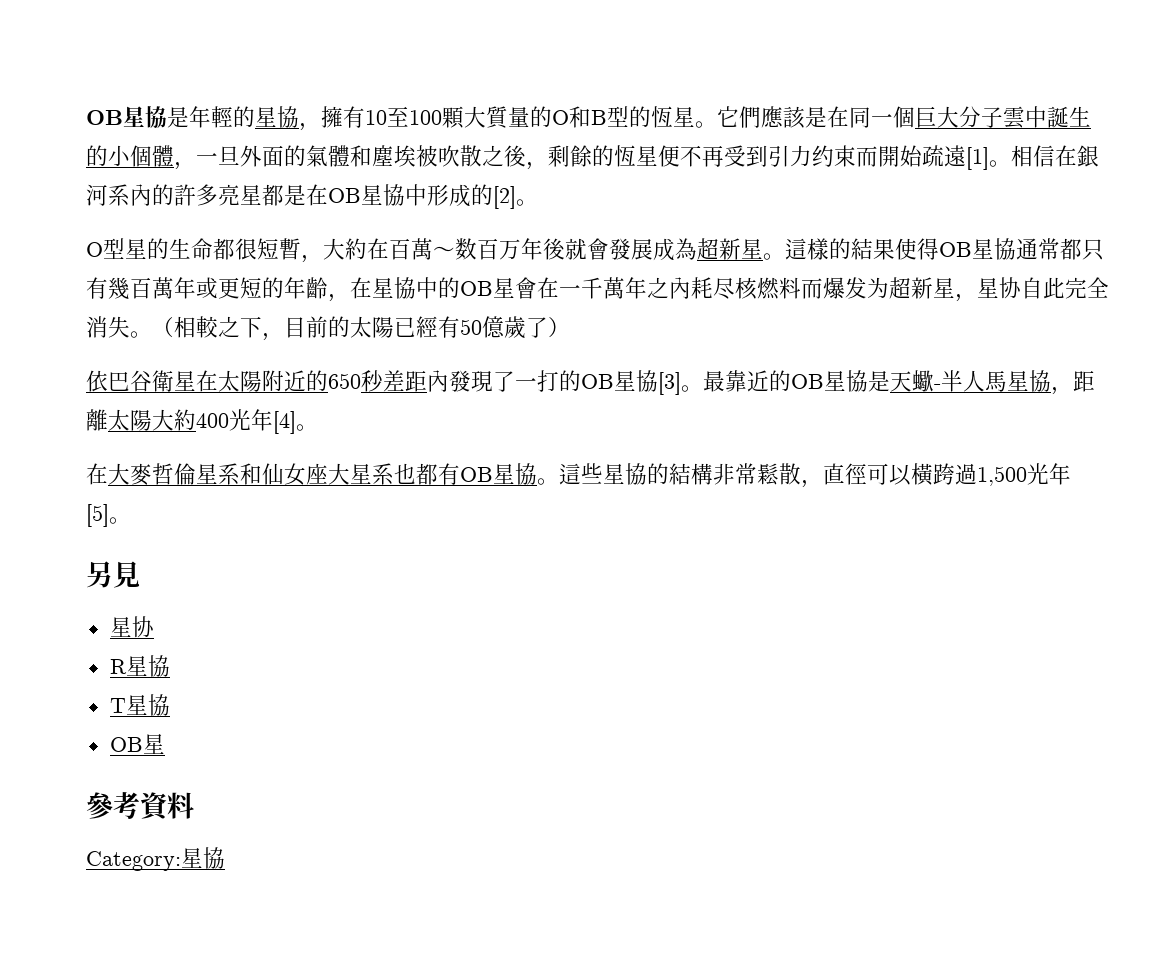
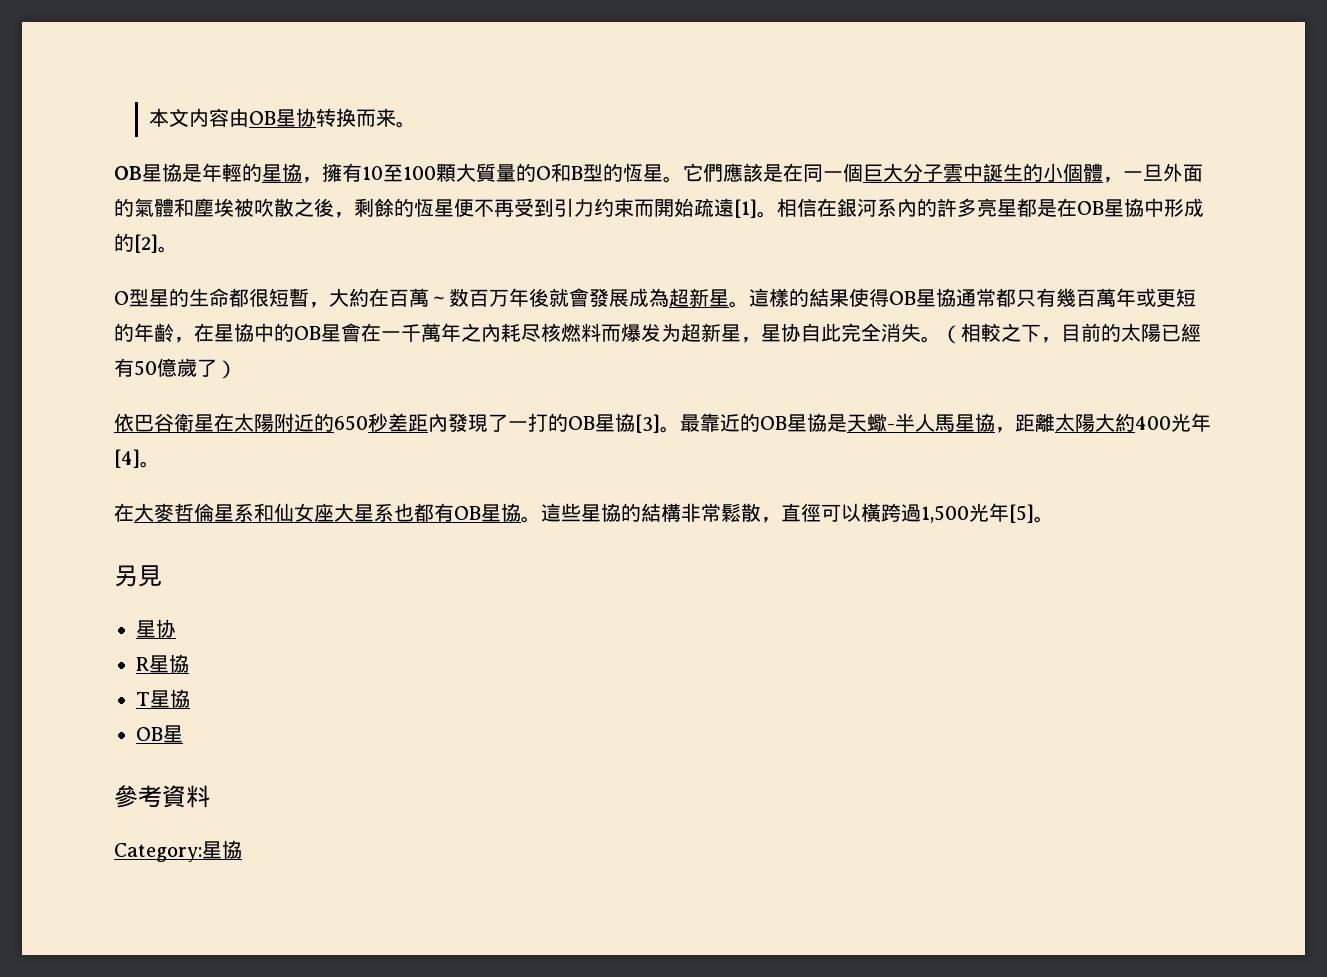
+ 本文内容由OB星协转换而来。

